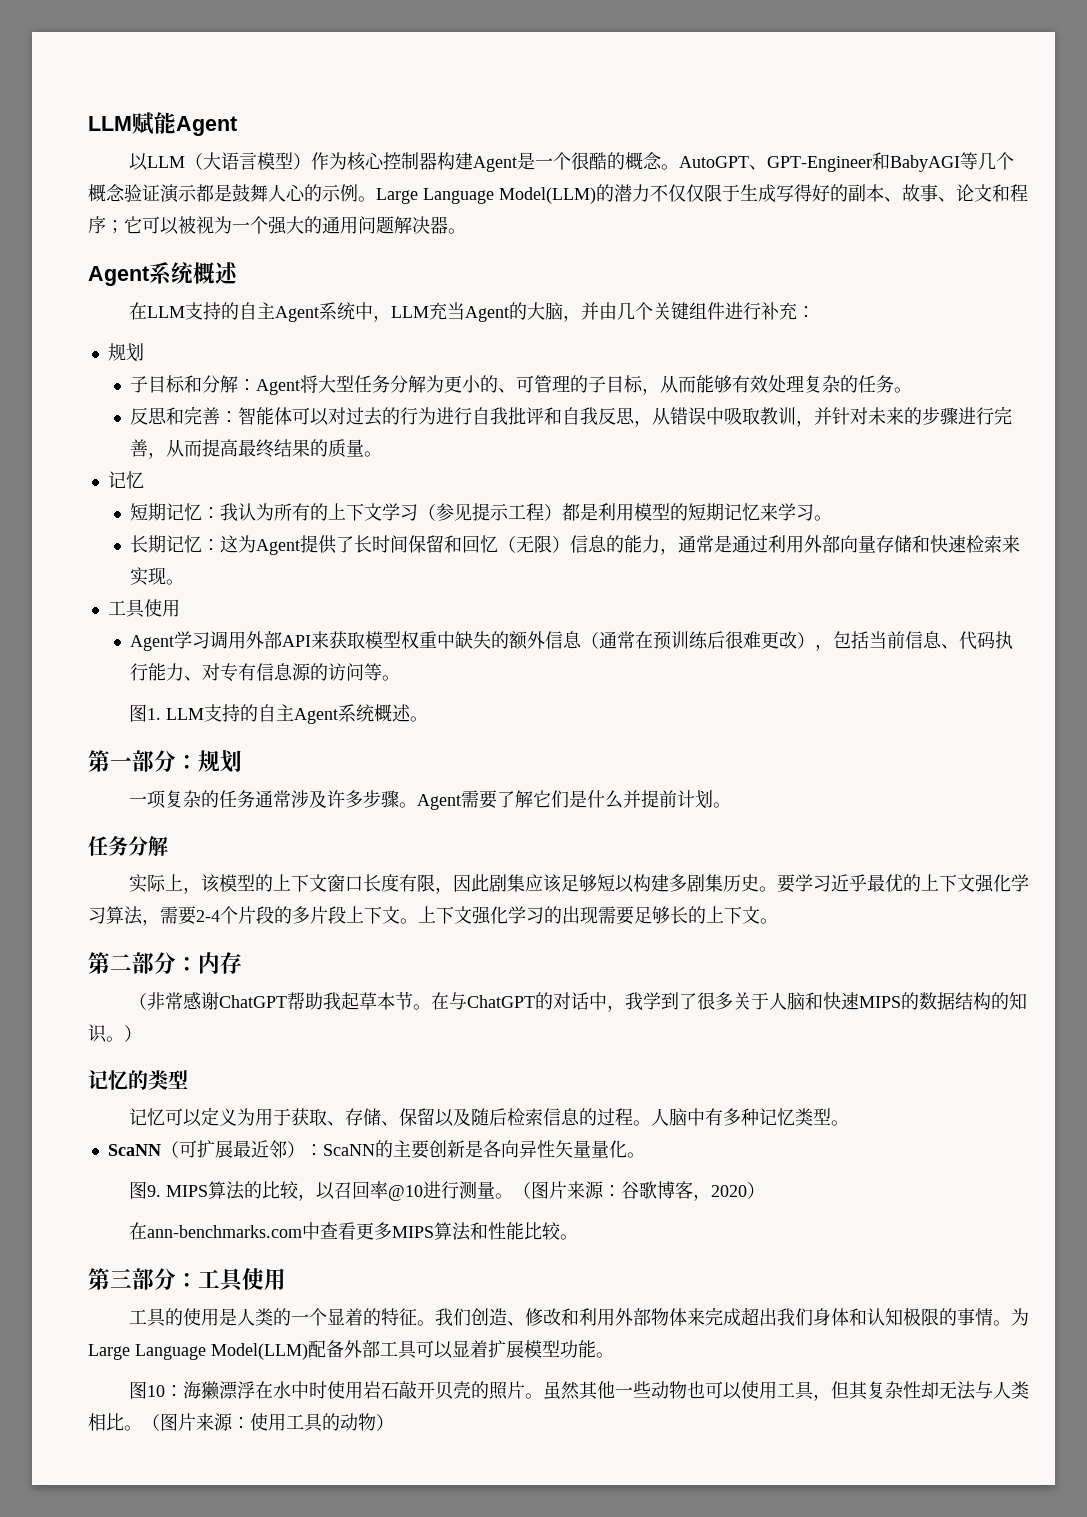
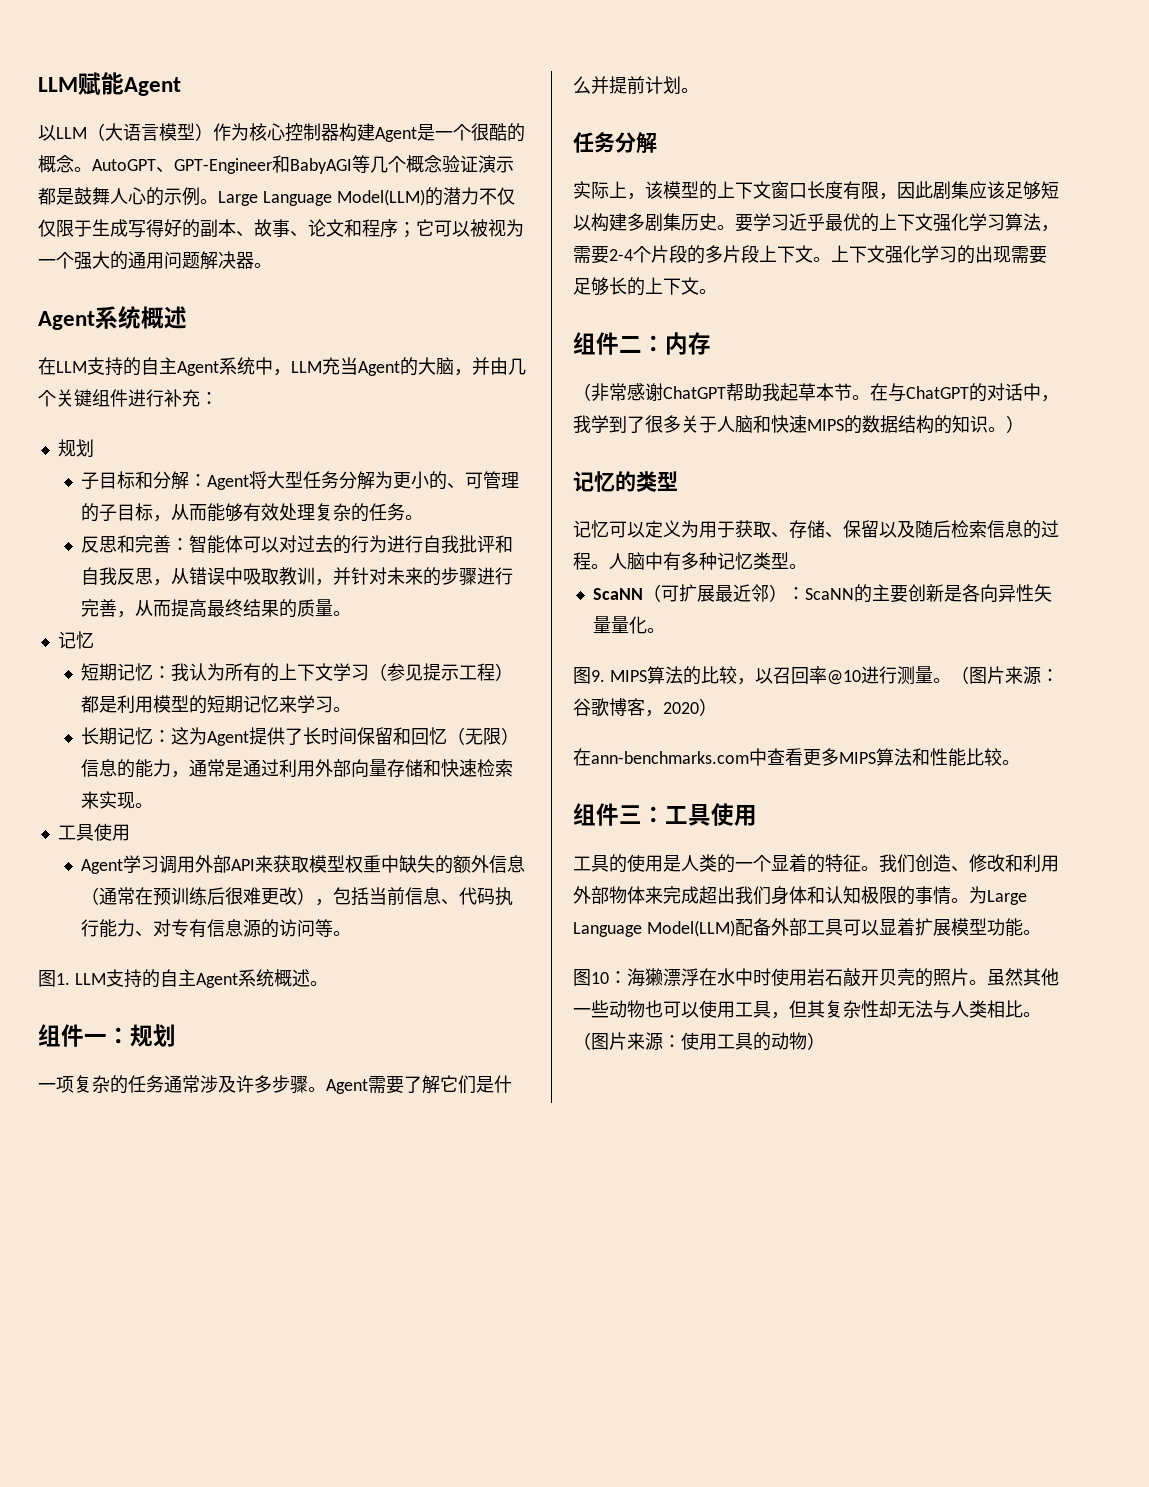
- 第一部分：规划
+ 组件一：规划
- 第二部分：内存
+ 组件二：内存
- 第三部分：工具使用
+ 组件三：工具使用

